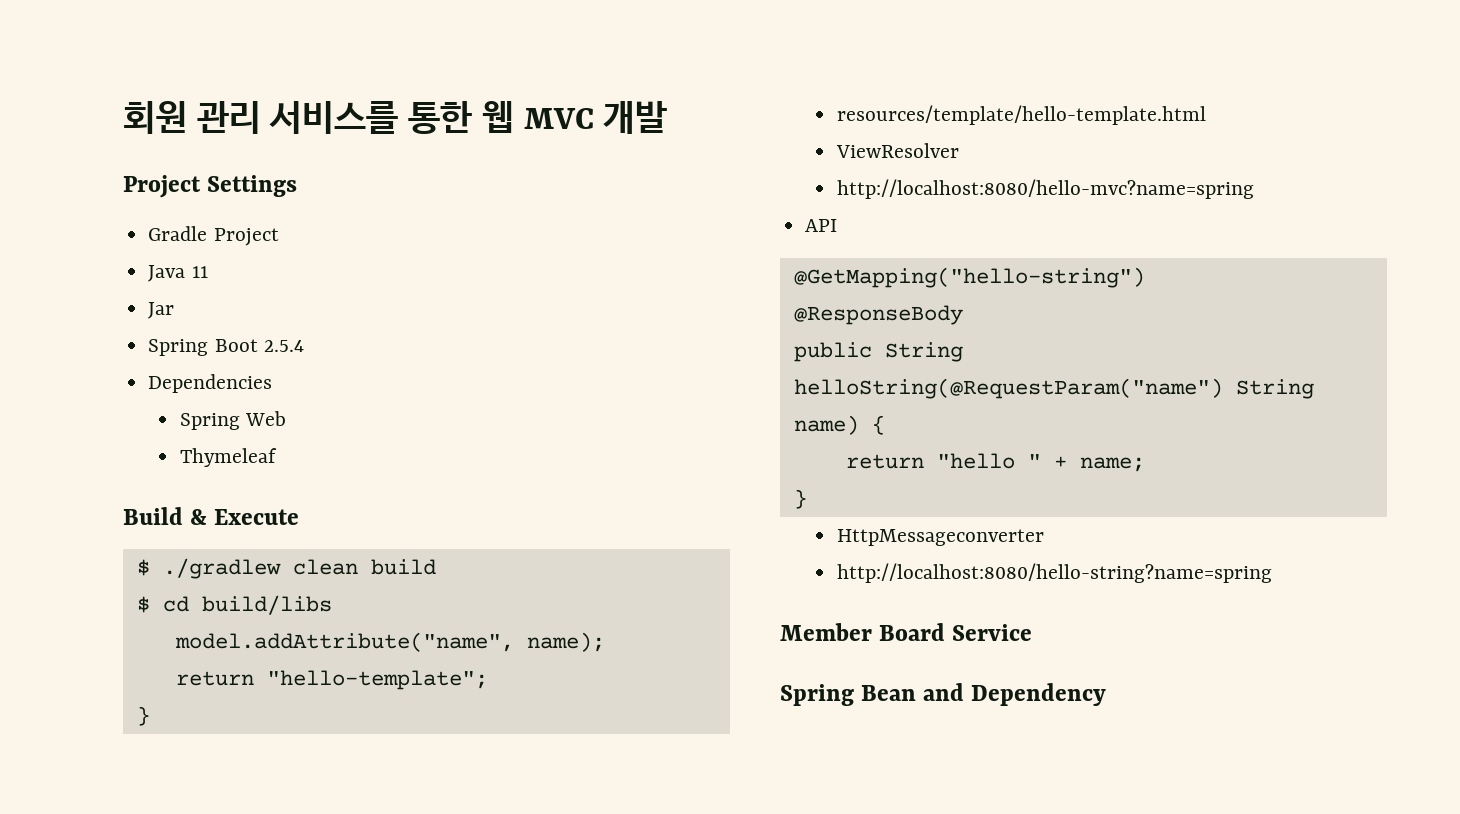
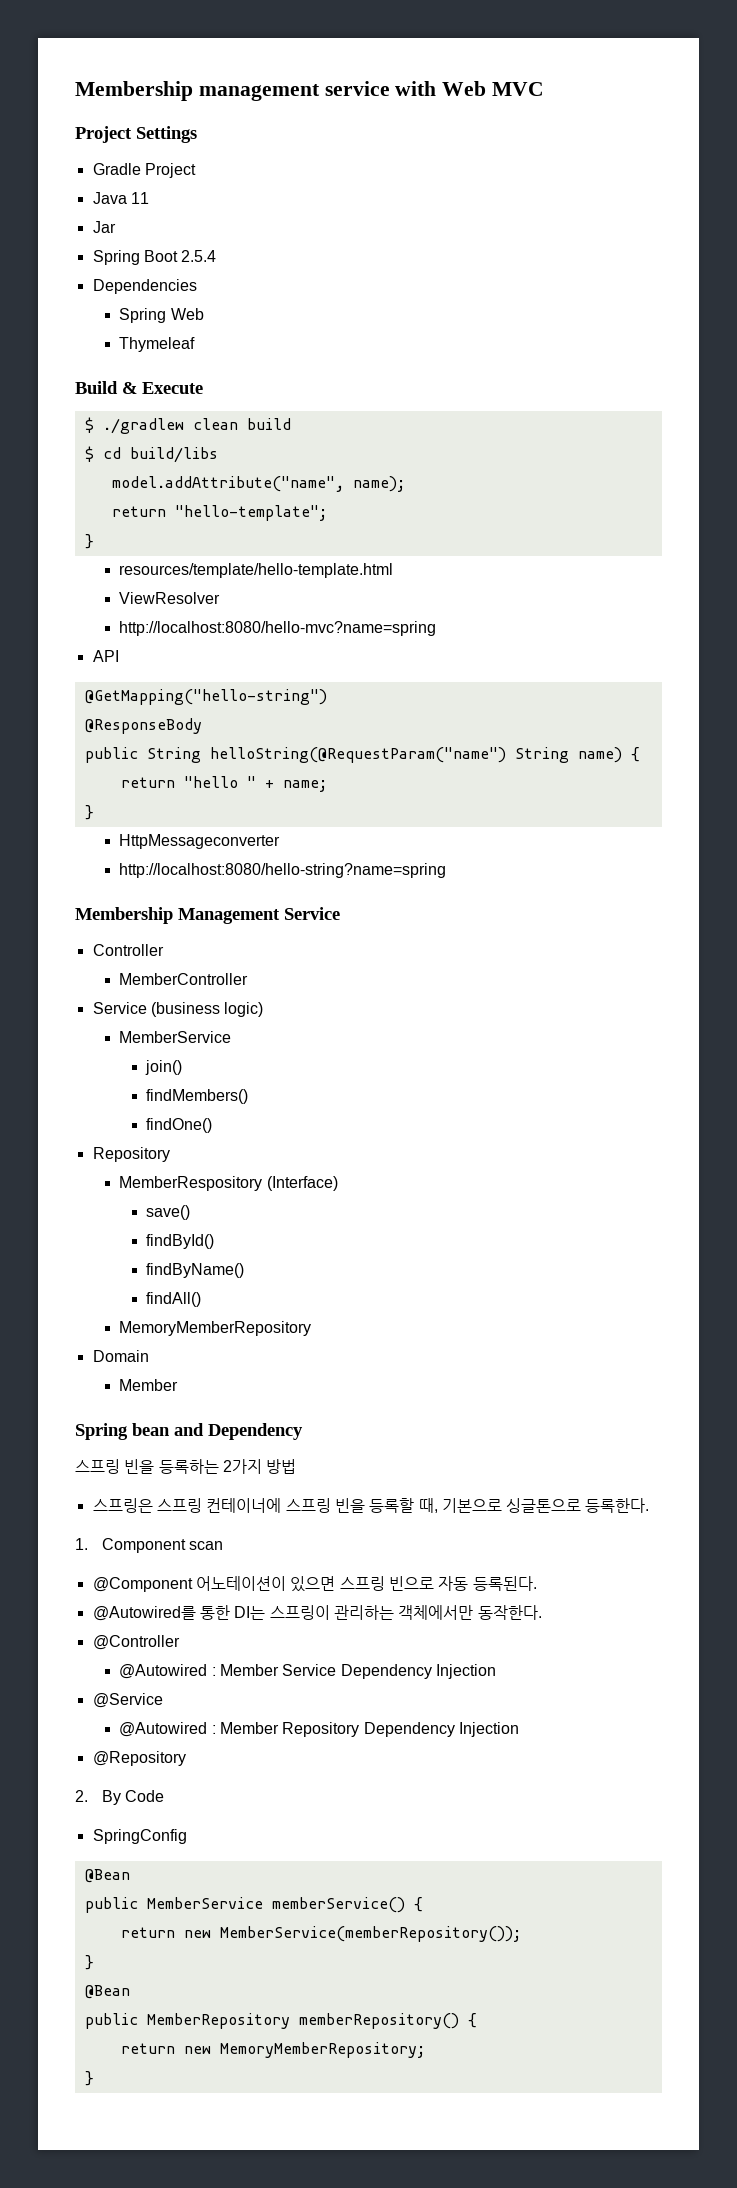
- 회원 관리 서비스를 통한 웹 MVC 개발
+ Membership management service with Web MVC
- Member Board Service
- Spring Bean and Dependency
+ Membership Management Service
+ Controller
+ MemberController
+ Service (business logic)
+ MemberService
+ join()
+ findMembers()
+ findOne()
+ Repository
+ MemberRespository (Interface)
+ save()
+ findById()
+ findByName()
+ findAll()
+ MemoryMemberRepository
+ Domain
+ Member
+ Spring bean and Dependency
+ 스프링 빈을 등록하는 2가지 방법
+ 스프링은 스프링 컨테이너에 스프링 빈을 등록할 때, 기본으로 싱글톤으로 등록한다.
+ 1. Component scan
+ @Component 어노테이션이 있으면 스프링 빈으로 자동 등록된다.
+ @Autowired를 통한 DI는 스프링이 관리하는 객체에서만 동작한다.
+ @Controller
+ @Autowired : Member Service Dependency Injection
+ @Service
+ @Autowired : Member Repository Dependency Injection
+ @Repository
+ 2. By Code
+ SpringConfig
+ @Bean
+ public MemberService memberService() {
+ return new MemberService(memberRepository());
+ }
+ @Bean
+ public MemberRepository memberRepository() {
+ return new MemoryMemberRepository;
+ }

